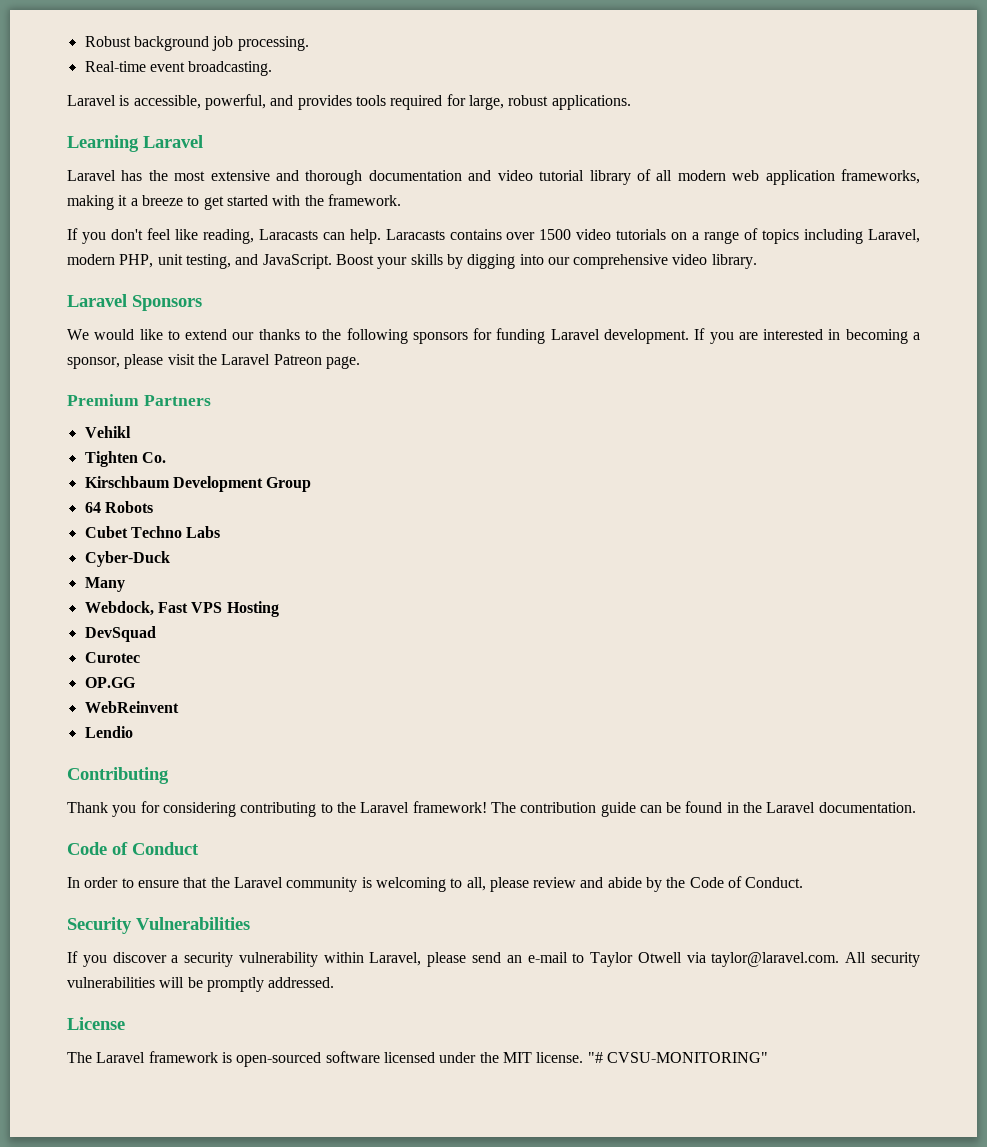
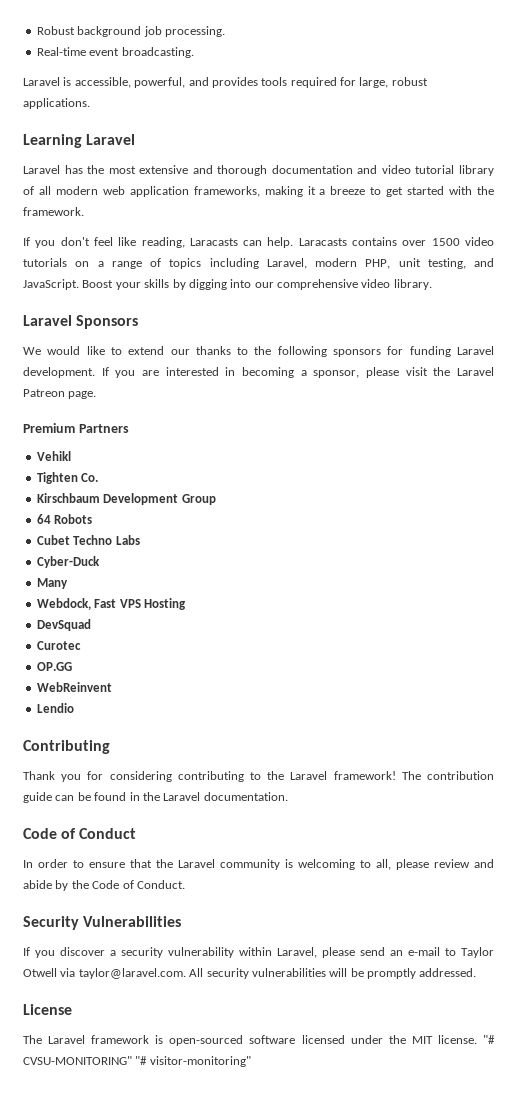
- "# CVSU-MONITORING"
+ "# CVSU-MONITORING" "# visitor-monitoring"

